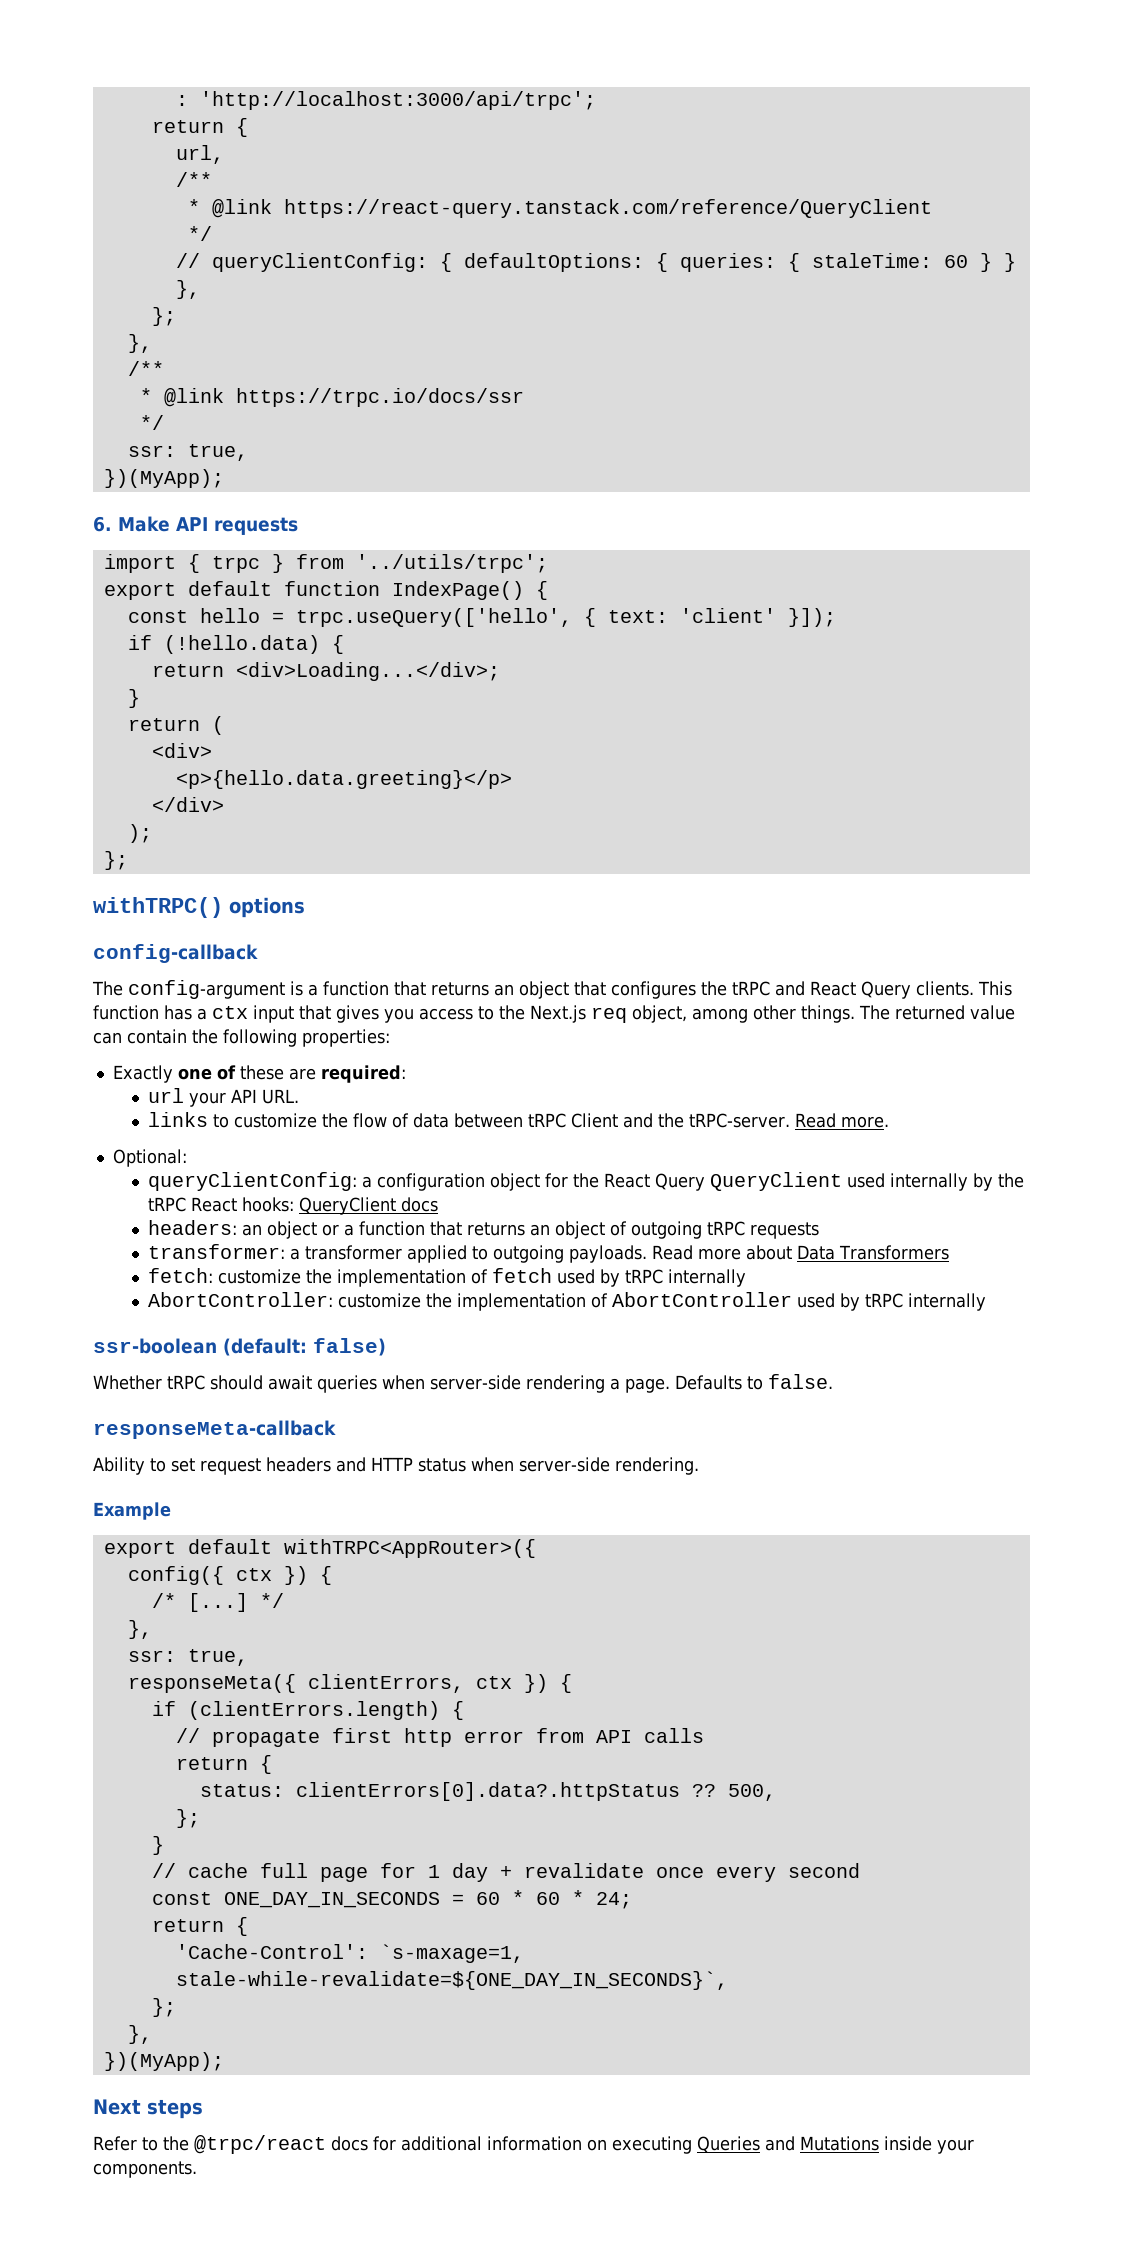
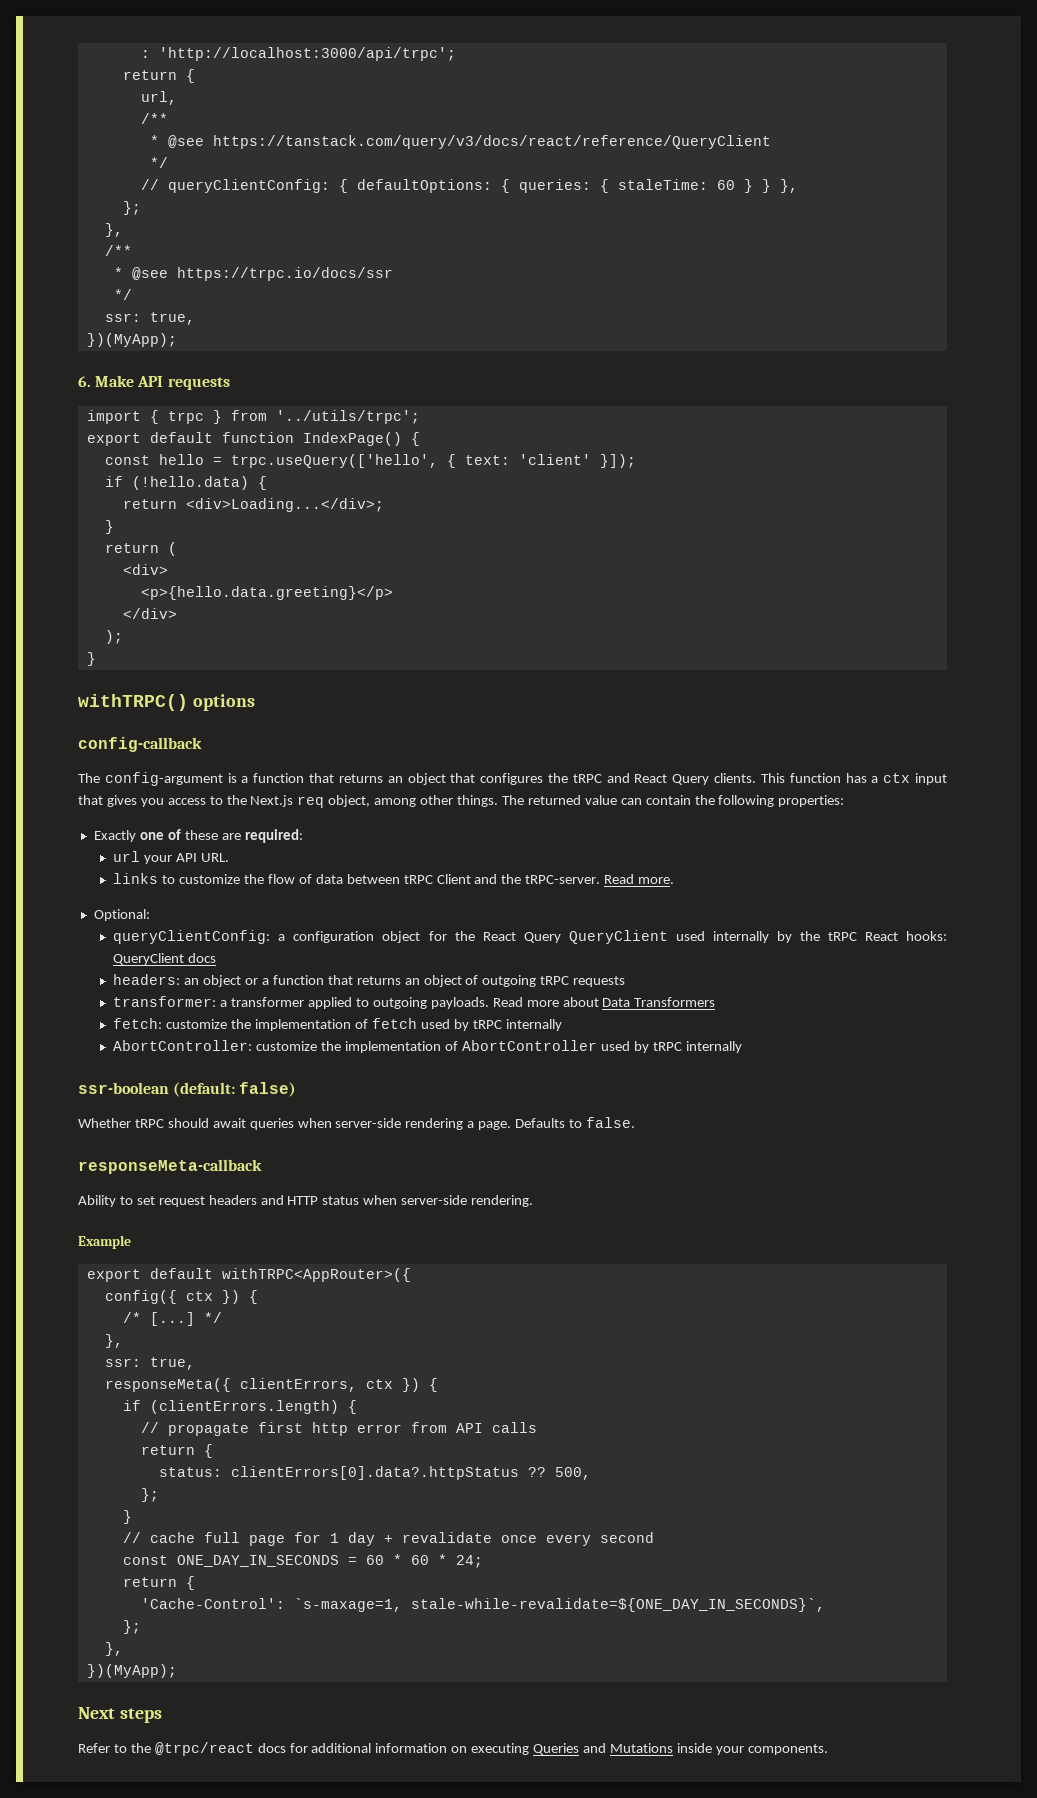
- * @link https://react-query.tanstack.com/reference/QueryClient
+ * @see https://tanstack.com/query/v3/docs/react/reference/QueryClient
- * @link https://trpc.io/docs/ssr
+ * @see https://trpc.io/docs/ssr
  );
- };
+ }

